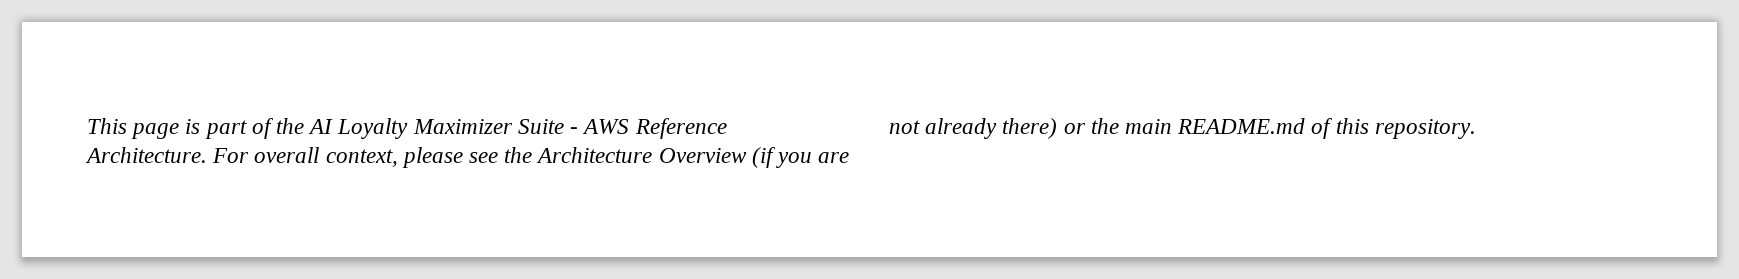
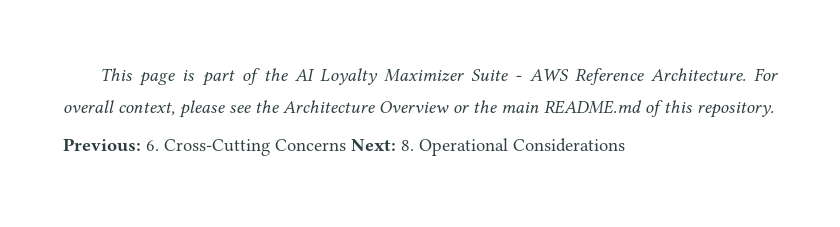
- For overall context, please see the Architecture Overview (if you are not already there) or the main README.md of this repository.
+ For overall context, please see the Architecture Overview or the main README.md of this repository.
+ Previous: 6. Cross-Cutting Concerns Next: 8. Operational Considerations

